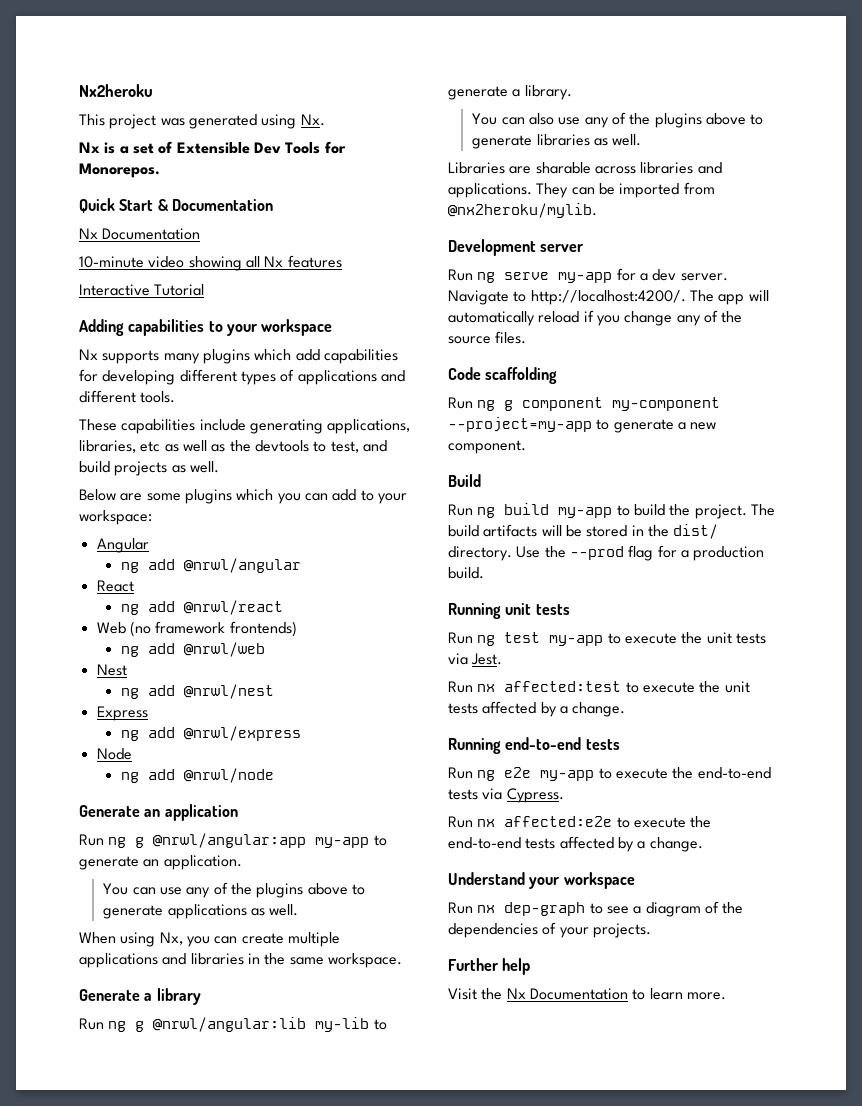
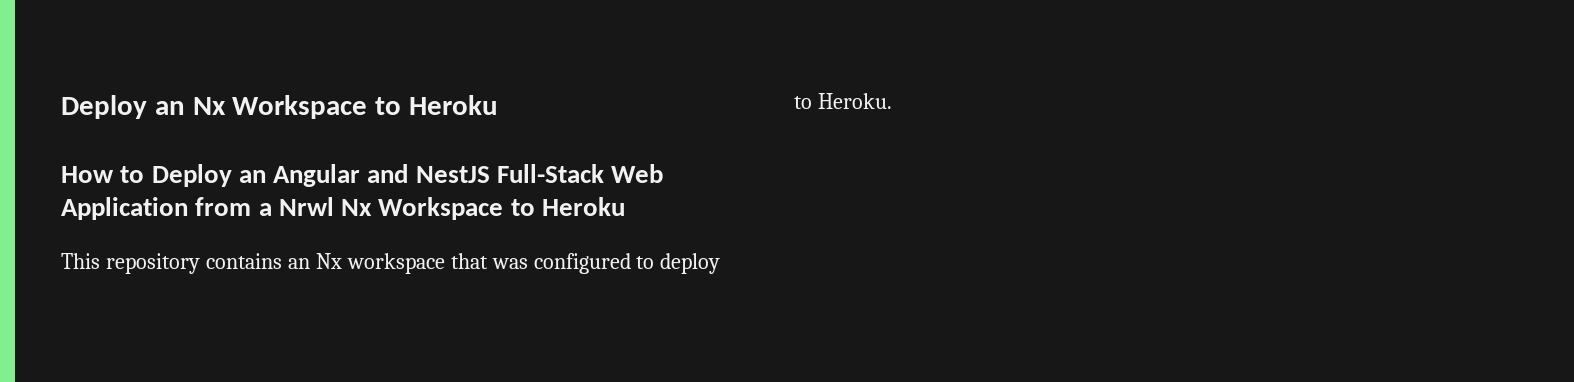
- Nx2heroku
- This project was generated using Nx.
- Nx is a set of Extensible Dev Tools for Monorepos.
- Quick Start & Documentation
- Nx Documentation
- 10-minute video showing all Nx features
- Interactive Tutorial
- Adding capabilities to your workspace
- Nx supports many plugins which add capabilities for developing different types of applications and different tools.
- These capabilities include generating applications, libraries, etc as well as the devtools to test, and build projects as well.
- Below are some plugins which you can add to your workspace:
- Angular
- ng add @nrwl/angular
- React
- ng add @nrwl/react
- Web (no framework frontends)
- ng add @nrwl/web
- Nest
- ng add @nrwl/nest
- Express
- ng add @nrwl/express
- Node
- ng add @nrwl/node
- Generate an application
- Run ng g @nrwl/angular:app my-app to generate an application.
- You can use any of the plugins above to generate applications as well.
- When using Nx, you can create multiple applications and libraries in the same workspace.
- Generate a library
- Run ng g @nrwl/angular:lib my-lib to generate a library.
- You can also use any of the plugins above to generate libraries as well.
- Libraries are sharable across libraries and applications. They can be imported from @nx2heroku/mylib.
- Development server
- Run ng serve my-app for a dev server. Navigate to http://localhost:4200/. The app will automatically reload if you change any of the source files.
- Code scaffolding
- Run ng g component my-component --project=my-app to generate a new component.
- Build
- Run ng build my-app to build the project. The build artifacts will be stored in the dist/ directory. Use the --prod flag for a production build.
- Running unit tests
- Run ng test my-app to execute the unit tests via Jest.
- Run nx affected:test to execute the unit tests affected by a change.
- Running end-to-end tests
- Run ng e2e my-app to execute the end-to-end tests via Cypress.
- Run nx affected:e2e to execute the end-to-end tests affected by a change.
- Understand your workspace
- Run nx dep-graph to see a diagram of the dependencies of your projects.
- Further help
- Visit the Nx Documentation to learn more.
+ Deploy an Nx Workspace to Heroku
+ How to Deploy an Angular and NestJS Full-Stack Web Application from a Nrwl Nx Workspace to Heroku
+ This repository contains an Nx workspace that was configured to deploy to Heroku.

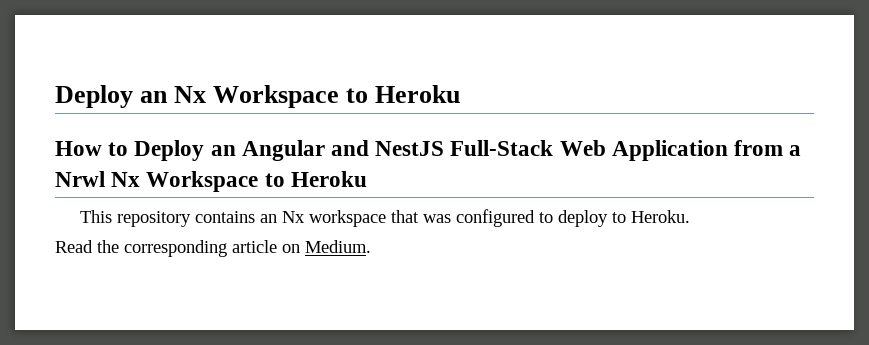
+ Read the corresponding article on Medium.

